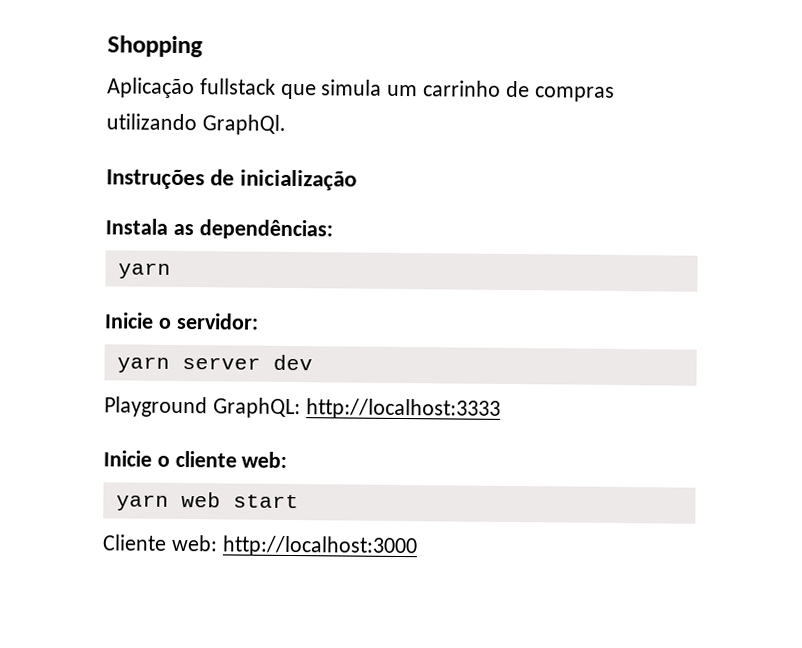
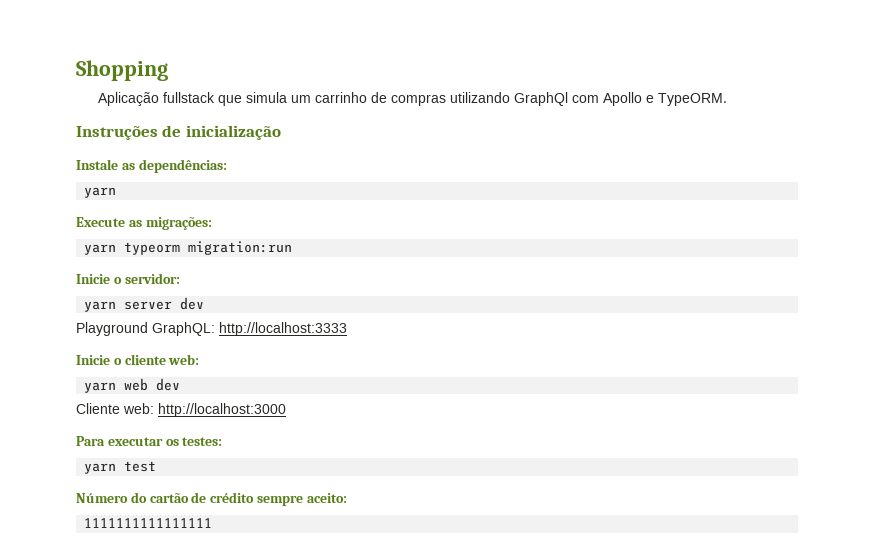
- Aplicação fullstack que simula um carrinho de compras utilizando GraphQl.
+ Aplicação fullstack que simula um carrinho de compras utilizando GraphQl com Apollo e TypeORM.
- Instala as dependências:
+ Instale as dependências:
+ Execute as migrações:
+ yarn typeorm migration:run
- yarn web start
+ yarn web dev
+ Para executar os testes:
+ yarn test
+ Número do cartão de crédito sempre aceito:
+ 1111111111111111

